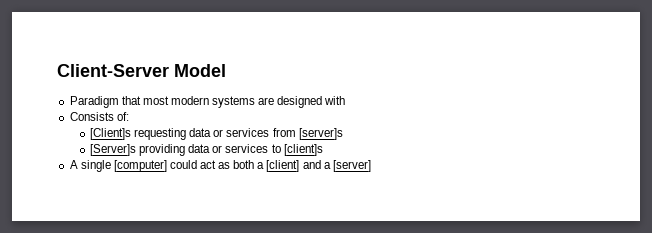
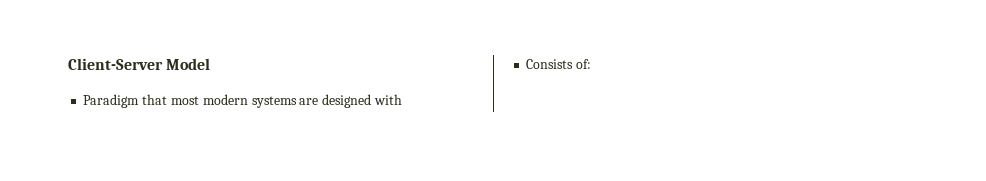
- [Client]s requesting data or services from [server]s
- [Server]s providing data or services to [client]s
- A single [computer] could act as both a [client] and a [server]

